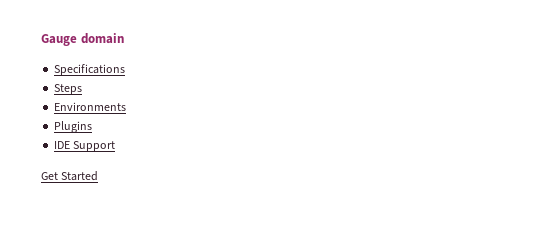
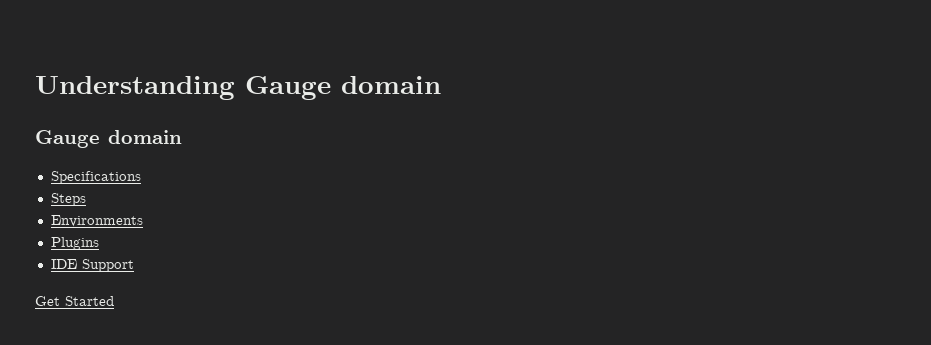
+ Understanding Gauge domain

